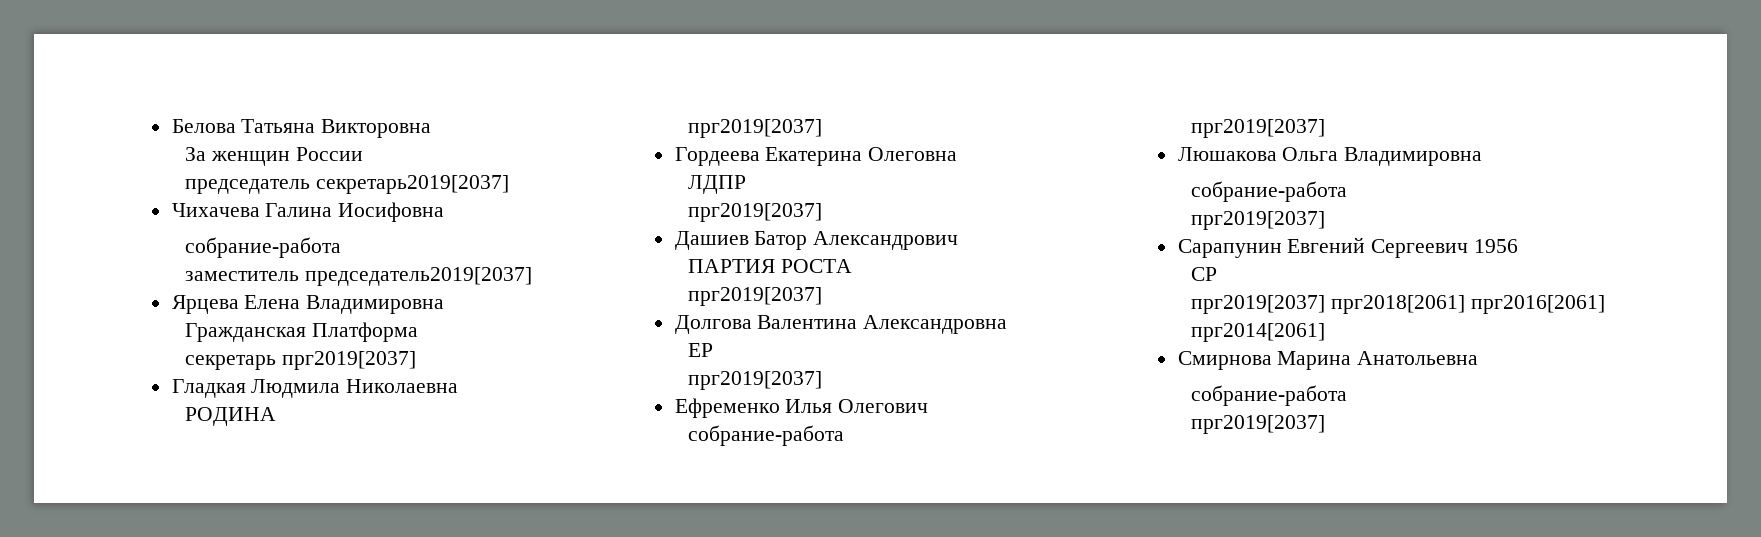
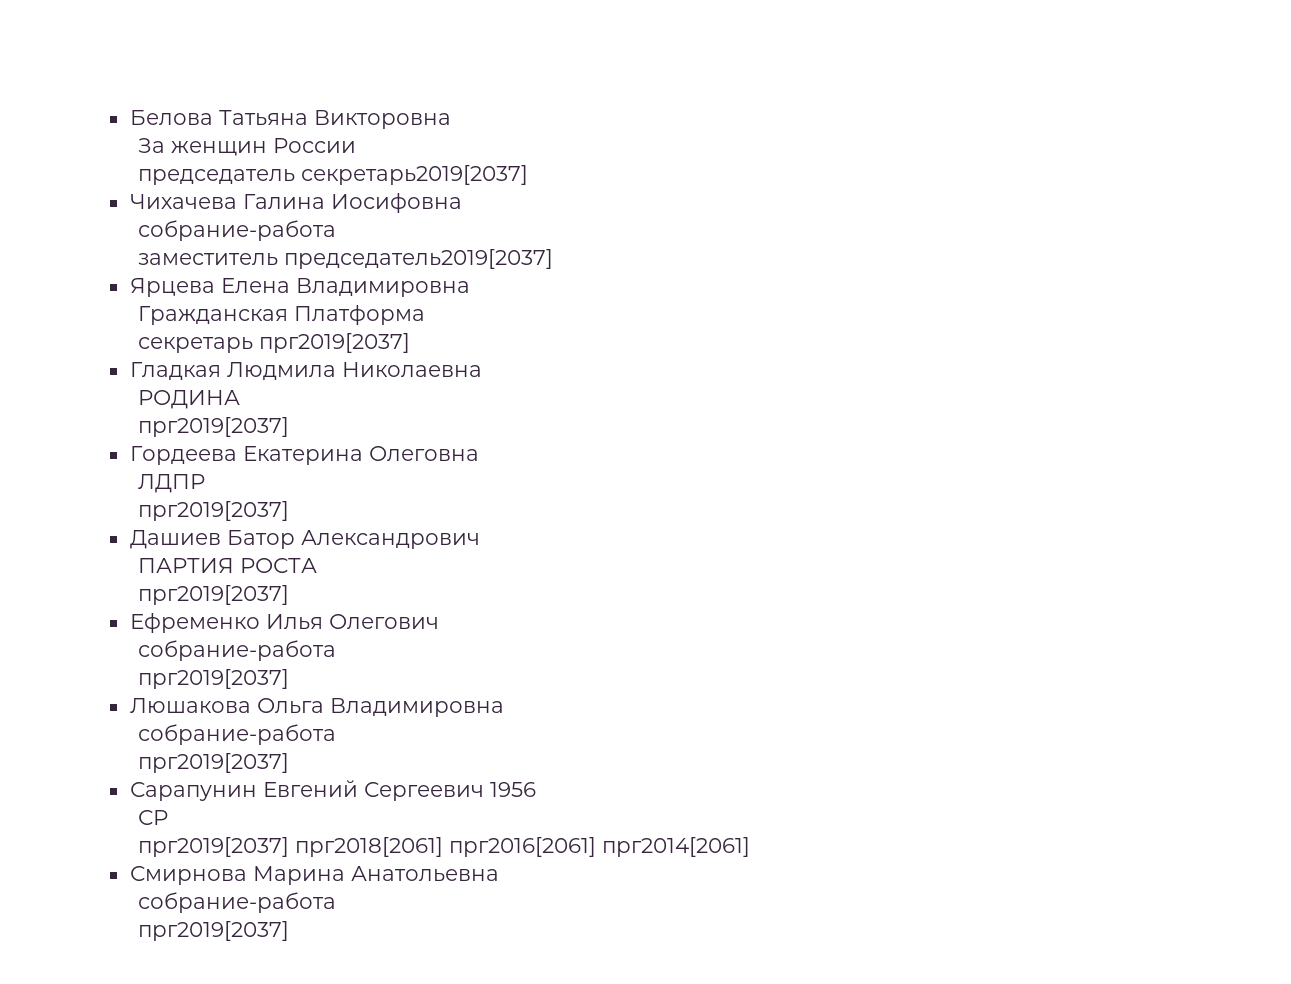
- Долгова Валентина Александровна
- ЕР
- прг2019[2037]

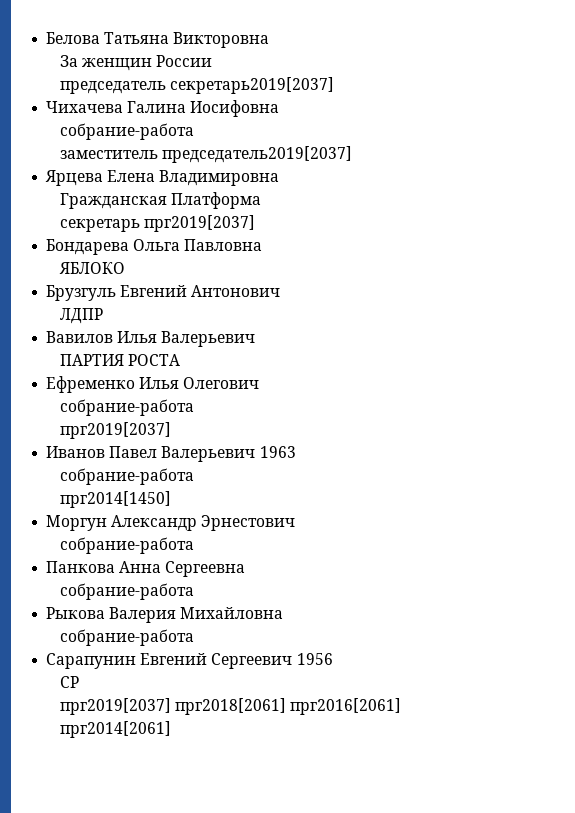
- Гладкая Людмила Николаевна
- РОДИНА
- прг2019[2037]
- Гордеева Екатерина Олеговна
+ Бондарева Ольга Павловна
+ ЯБЛОКО
+ Брузгуль Евгений Антонович
  ЛДПР
- прг2019[2037]
- Дашиев Батор Александрович
+ Вавилов Илья Валерьевич
  ПАРТИЯ РОСТА
- прг2019[2037]
- Люшакова Ольга Владимировна
+ Иванов Павел Валерьевич 1963
  собрание-работа
- прг2019[2037]
+ прг2014[1450]
+ Моргун Александр Эрнестович
+ собрание-работа
+ Панкова Анна Сергеевна
+ собрание-работа
+ Рыкова Валерия Михайловна
+ собрание-работа
- Смирнова Марина Анатольевна
- собрание-работа
- прг2019[2037]

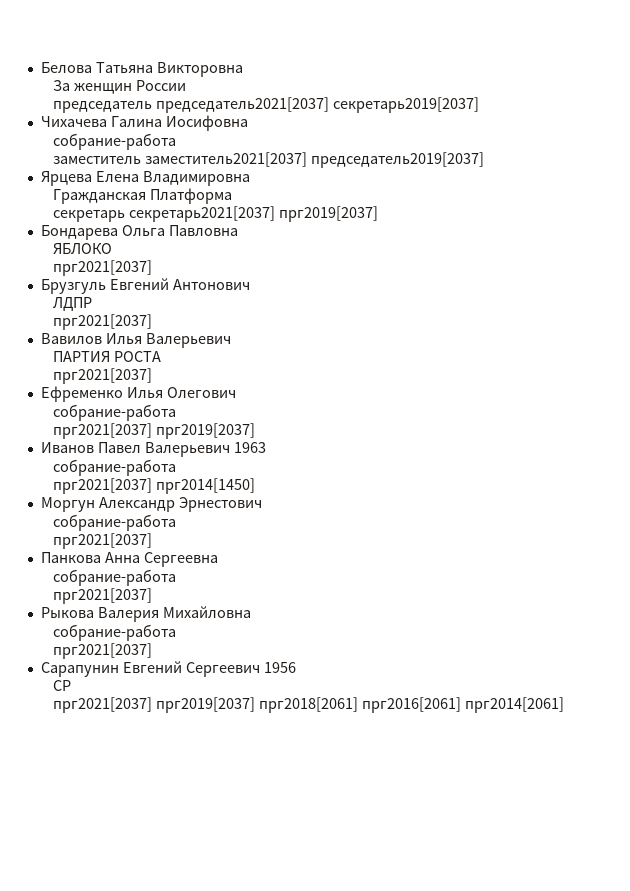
- председатель секретарь2019[2037]
+ председатель председатель2021[2037] секретарь2019[2037]
- заместитель председатель2019[2037]
+ заместитель заместитель2021[2037] председатель2019[2037]
- секретарь прг2019[2037]
+ секретарь секретарь2021[2037] прг2019[2037]
  ЯБЛОКО
+ прг2021[2037]
  ЛДПР
+ прг2021[2037]
  ПАРТИЯ РОСТА
+ прг2021[2037]
  Ефременко Илья Олегович
  собрание-работа
- прг2019[2037]
+ прг2021[2037] прг2019[2037]
- прг2014[1450]
+ прг2021[2037] прг2014[1450]
  Моргун Александр Эрнестович
  собрание-работа
+ прг2021[2037]
  Панкова Анна Сергеевна
  собрание-работа
+ прг2021[2037]
  Рыкова Валерия Михайловна
  собрание-работа
+ прг2021[2037]
- прг2019[2037] прг2018[2061] прг2016[2061] прг2014[2061]
+ прг2021[2037] прг2019[2037] прг2018[2061] прг2016[2061] прг2014[2061]

